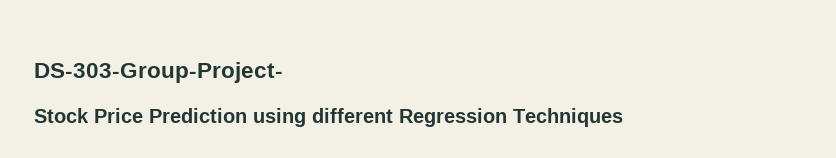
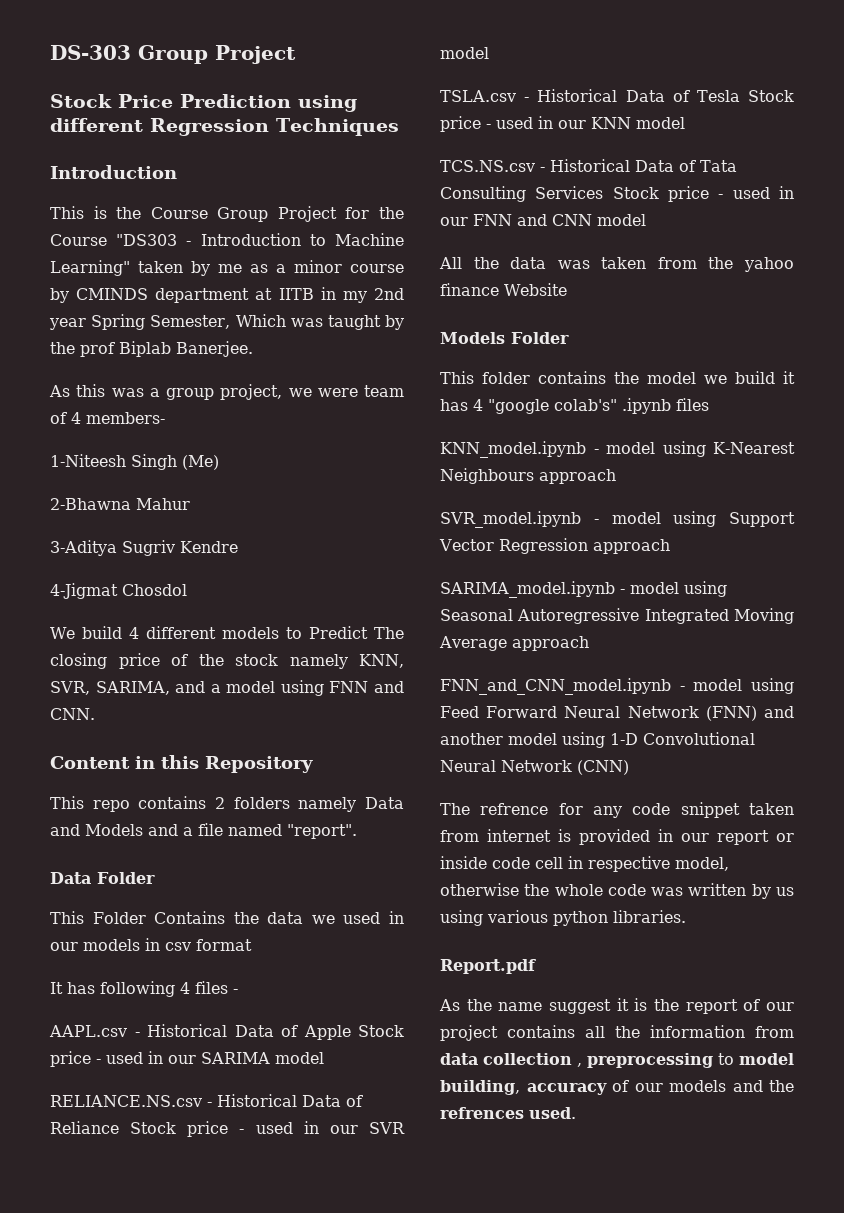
- DS-303-Group-Project-
+ DS-303 Group Project
  Stock Price Prediction using different Regression Techniques
+ Introduction
+ This is the Course Group Project for the Course "DS303 - Introduction to Machine Learning" taken by me as a minor course by CMINDS department at IITB in my 2nd year Spring Semester, Which was taught by the prof Biplab Banerjee.
+ As this was a group project, we were team of 4 members-
+ 1-Niteesh Singh (Me)
+ 2-Bhawna Mahur
+ 3-Aditya Sugriv Kendre
+ 4-Jigmat Chosdol
+ We build 4 different models to Predict The closing price of the stock namely KNN, SVR, SARIMA, and a model using FNN and CNN.
+ Content in this Repository
+ This repo contains 2 folders namely Data and Models and a file named "report".
+ Data Folder
+ This Folder Contains the data we used in our models in csv format
+ It has following 4 files -
+ AAPL.csv - Historical Data of Apple Stock price - used in our SARIMA model
+ RELIANCE.NS.csv - Historical Data of Reliance Stock price - used in our SVR model
+ TSLA.csv - Historical Data of Tesla Stock price - used in our KNN model
+ TCS.NS.csv - Historical Data of Tata Consulting Services Stock price - used in our FNN and CNN model
+ All the data was taken from the yahoo finance Website
+ Models Folder
+ This folder contains the model we build it has 4 "google colab's" .ipynb files
+ KNN_model.ipynb - model using K-Nearest Neighbours approach
+ SVR_model.ipynb - model using Support Vector Regression approach
+ SARIMA_model.ipynb - model using Seasonal Autoregressive Integrated Moving Average approach
+ FNN_and_CNN_model.ipynb - model using Feed Forward Neural Network (FNN) and another model using 1-D Convolutional Neural Network (CNN)
+ The refrence for any code snippet taken from internet is provided in our report or inside code cell in respective model, otherwise the whole code was written by us using various python libraries.
+ Report.pdf
+ As the name suggest it is the report of our project contains all the information from data collection , preprocessing to model building, accuracy of our models and the refrences used.

